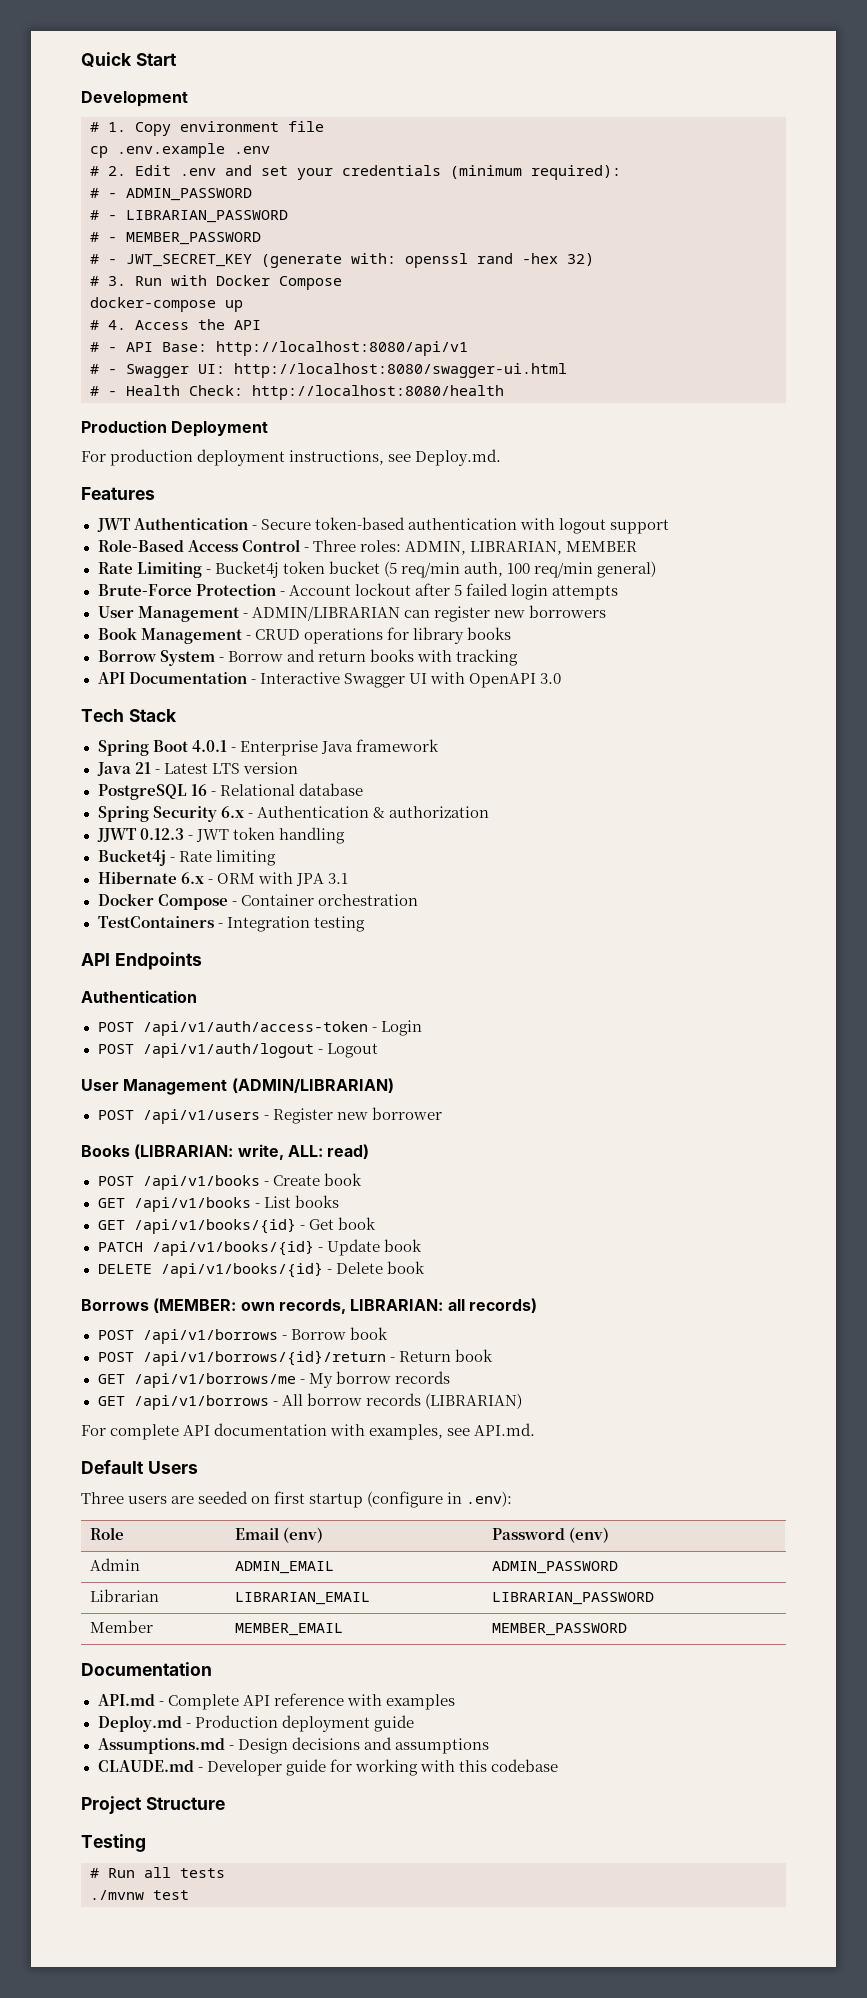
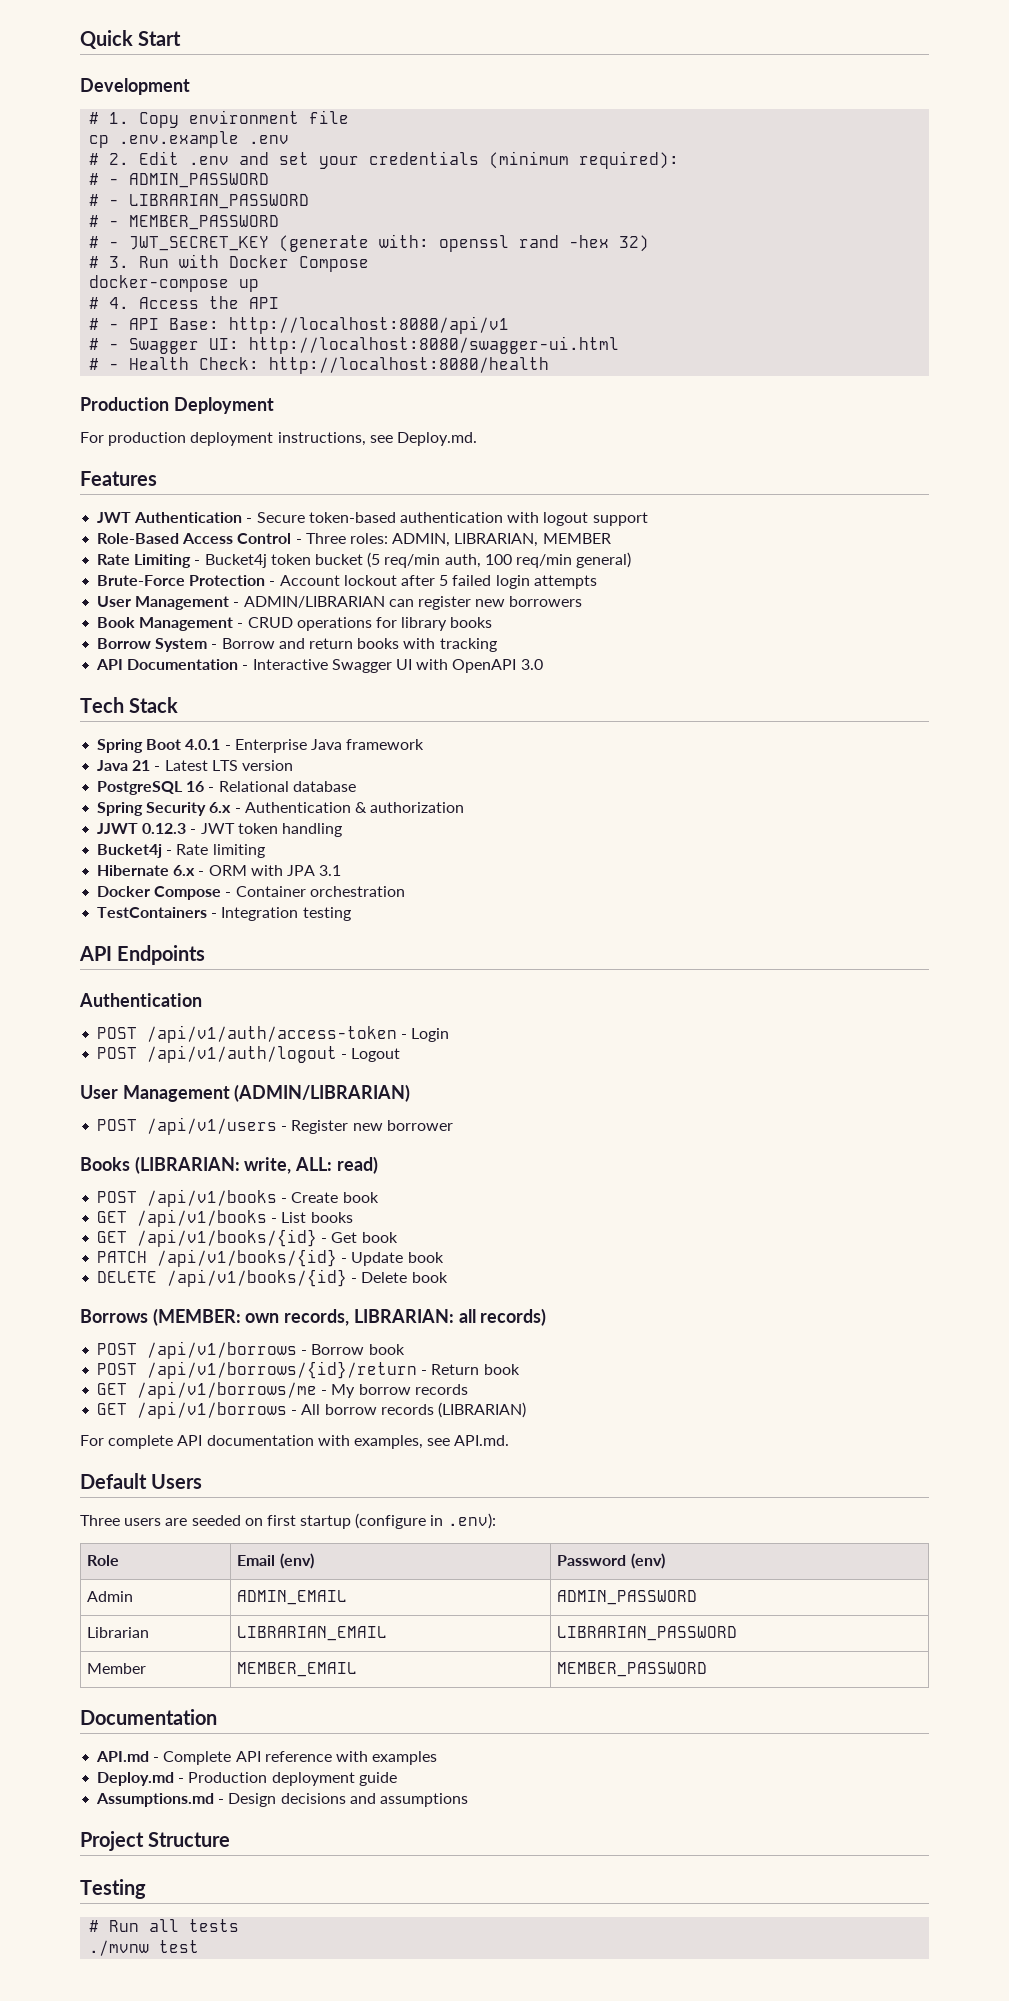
- CLAUDE.md - Developer guide for working with this codebase

